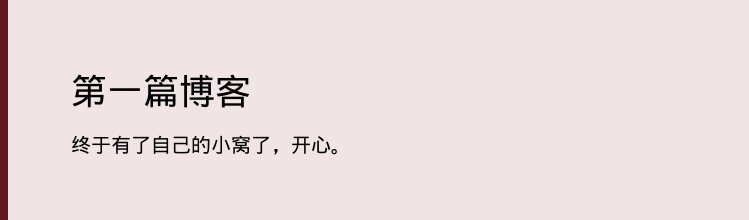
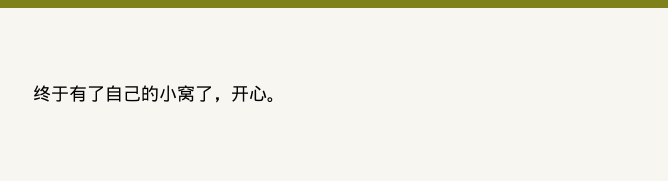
- 第一篇博客

